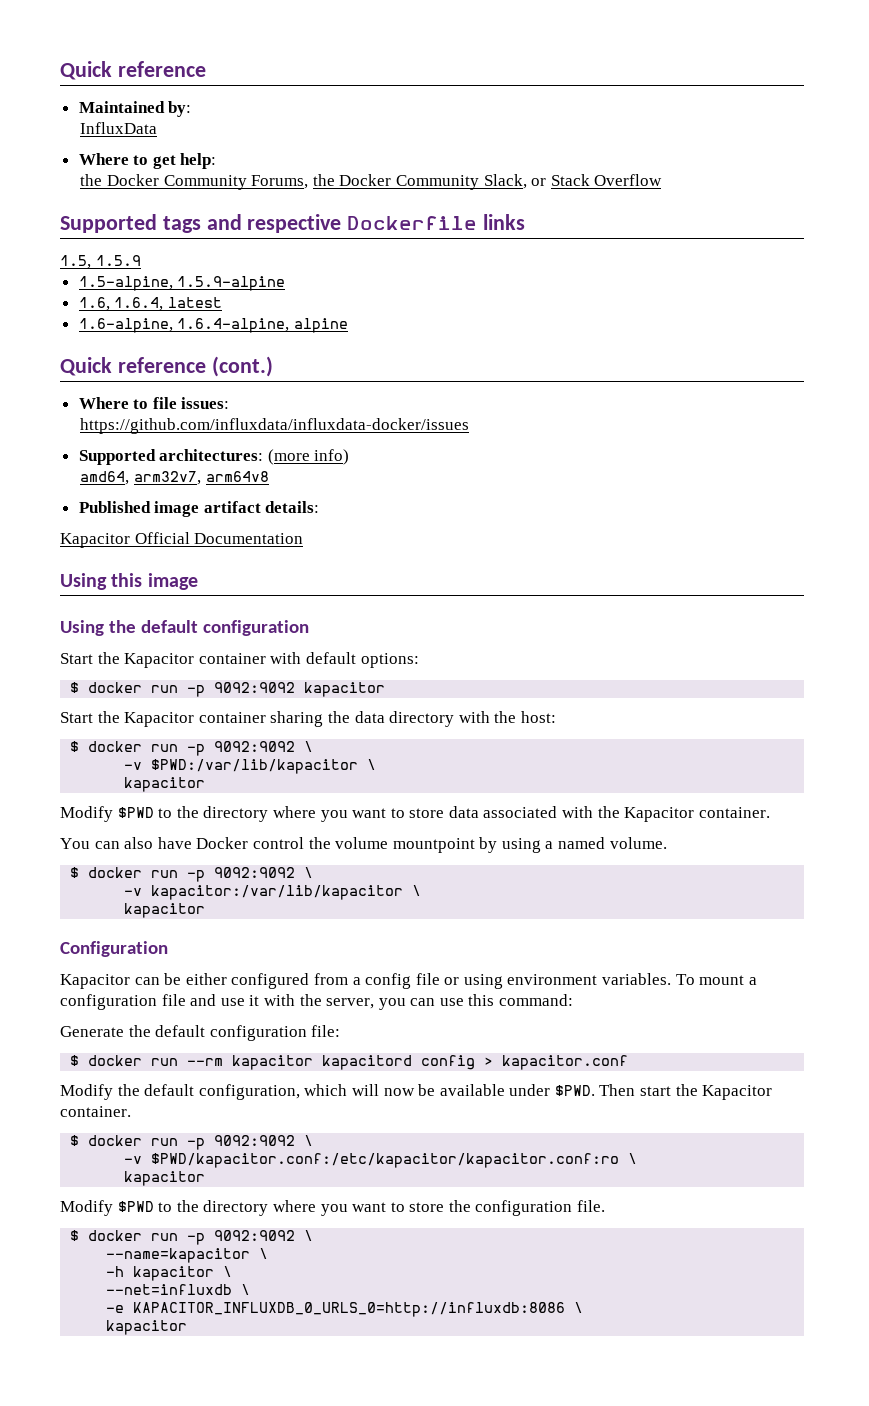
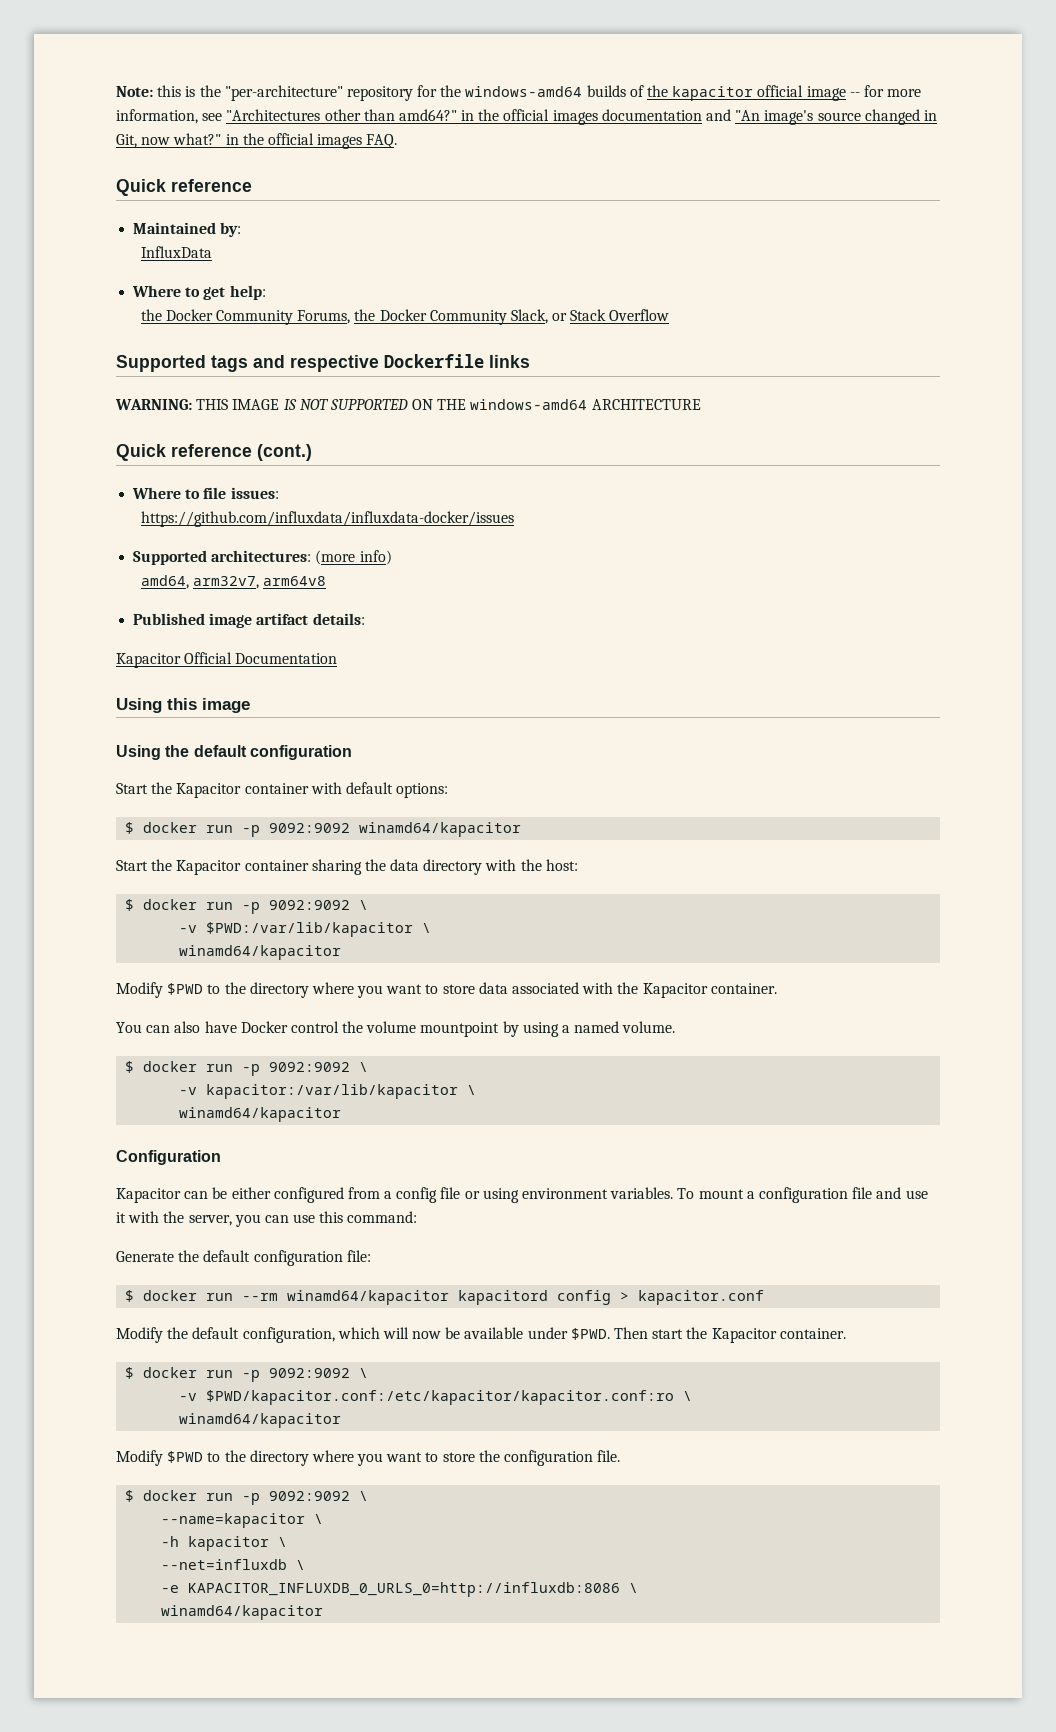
+ Note: this is the "per-architecture" repository for the windows-amd64 builds of the kapacitor official image -- for more information, see "Architectures other than amd64?" in the official images documentation and "An image's source changed in Git, now what?" in the official images FAQ.
- 1.5, 1.5.9
- 1.5-alpine, 1.5.9-alpine
- 1.6, 1.6.4, latest
- 1.6-alpine, 1.6.4-alpine, alpine
+ WARNING: THIS IMAGE IS NOT SUPPORTED ON THE windows-amd64 ARCHITECTURE
- $ docker run -p 9092:9092 kapacitor
+ $ docker run -p 9092:9092 winamd64/kapacitor
  -v $PWD:/var/lib/kapacitor \
- kapacitor
+ winamd64/kapacitor
  -v kapacitor:/var/lib/kapacitor \
- kapacitor
+ winamd64/kapacitor
- $ docker run --rm kapacitor kapacitord config > kapacitor.conf
+ $ docker run --rm winamd64/kapacitor kapacitord config > kapacitor.conf
  -v $PWD/kapacitor.conf:/etc/kapacitor/kapacitor.conf:ro \
- kapacitor
+ winamd64/kapacitor
  -e KAPACITOR_INFLUXDB_0_URLS_0=http://influxdb:8086 \
- kapacitor
+ winamd64/kapacitor

